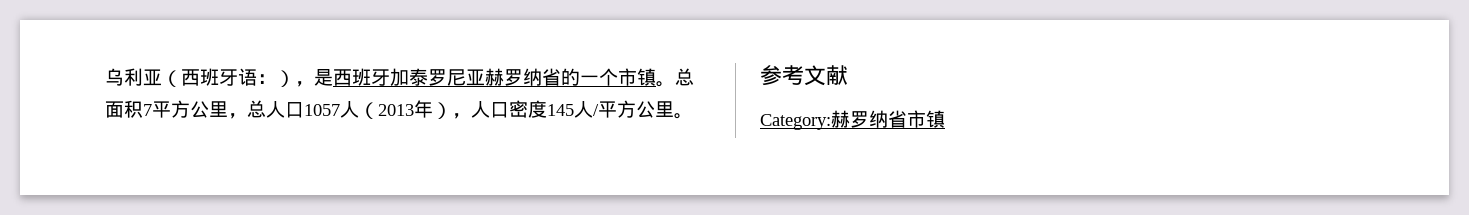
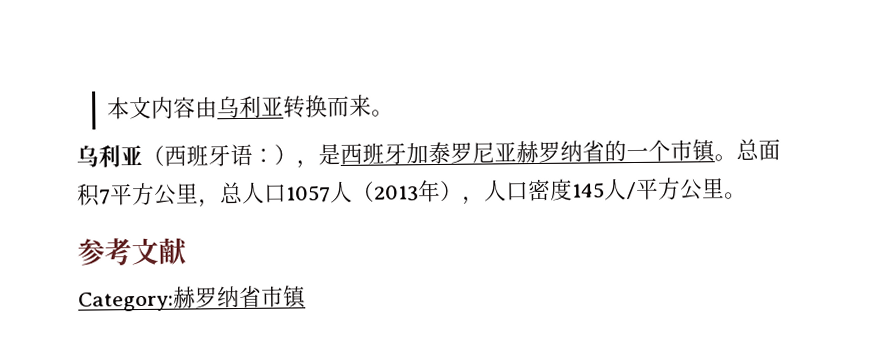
+ 本文内容由乌利亚转换而来。

